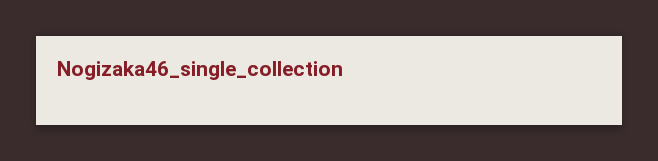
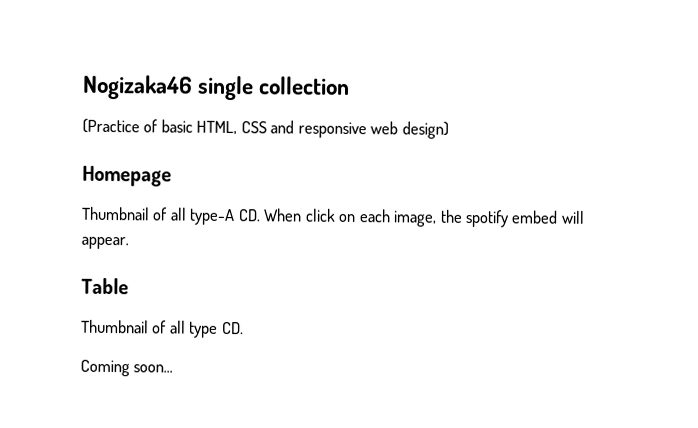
- Nogizaka46_single_collection
+ Nogizaka46 single collection
+ (Practice of basic HTML, CSS and responsive web design)
+ Homepage
+ Thumbnail of all type-A CD. When click on each image, the spotify embed will appear.
+ Table
+ Thumbnail of all type CD.
+ Coming soon...

